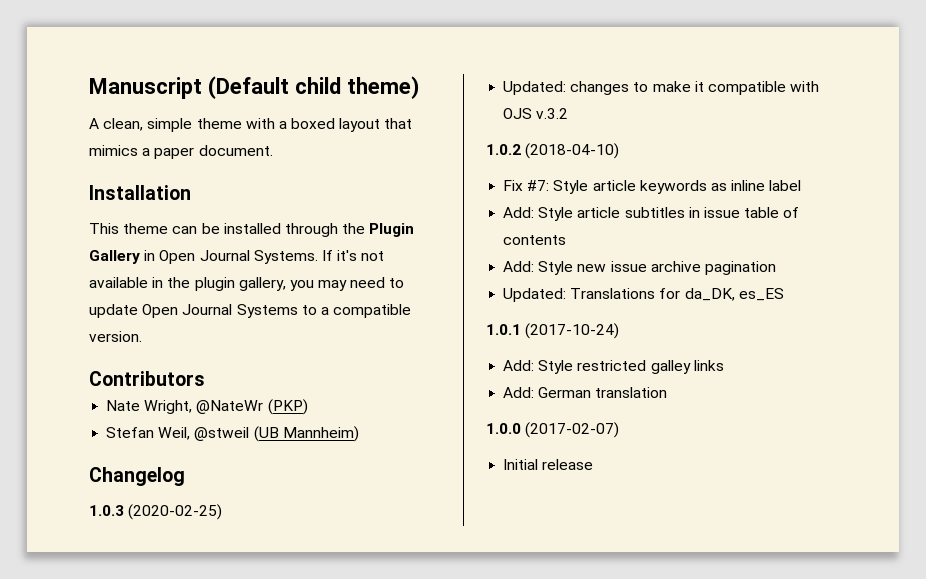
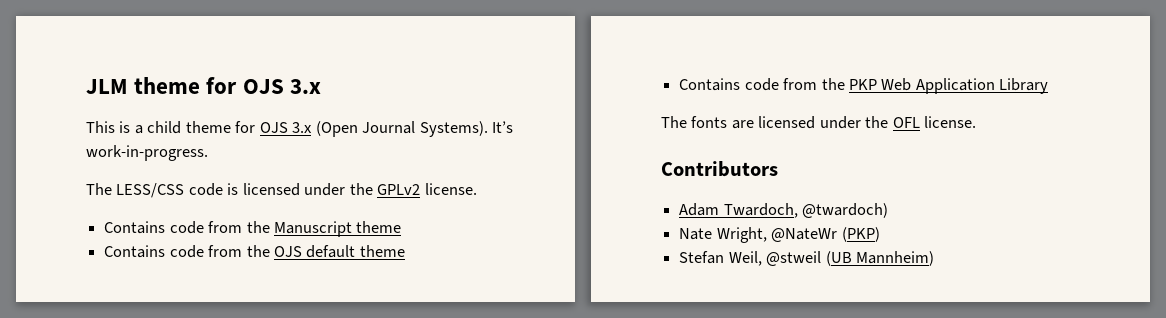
- Manuscript (Default child theme)
- A clean, simple theme with a boxed layout that mimics a paper document.
- Installation
- This theme can be installed through the Plugin Gallery in Open Journal Systems. If it's not available in the plugin gallery, you may need to update Open Journal Systems to a compatible version.
+ JLM theme for OJS 3.x
+ This is a child theme for OJS 3.x (Open Journal Systems). It’s work-in-progress.
+ The LESS/CSS code is licensed under the GPLv2 license.
+ Contains code from the Manuscript theme
+ Contains code from the OJS default theme
+ Contains code from the PKP Web Application Library
+ The fonts are licensed under the OFL license.
  Contributors
+ Adam Twardoch, @twardoch)
- Changelog
- 1.0.3 (2020-02-25)
- Updated: changes to make it compatible with OJS v.3.2
- 1.0.2 (2018-04-10)
- Fix #7: Style article keywords as inline label
- Add: Style article subtitles in issue table of contents
- Add: Style new issue archive pagination
- Updated: Translations for da_DK, es_ES
- 1.0.1 (2017-10-24)
- Add: Style restricted galley links
- Add: German translation
- 1.0.0 (2017-02-07)
- Initial release

